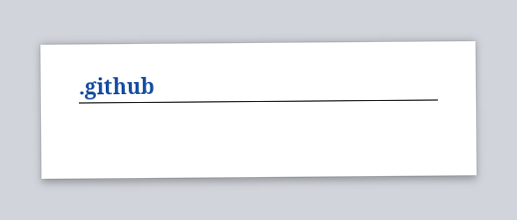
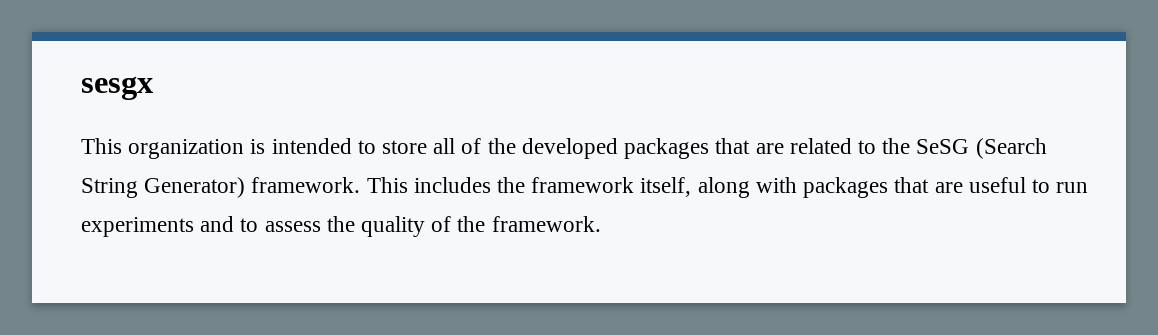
- .github
+ sesgx
+ This organization is intended to store all of the developed packages that are related to the SeSG (Search String Generator) framework. This includes the framework itself, along with packages that are useful to run experiments and to assess the quality of the framework.

